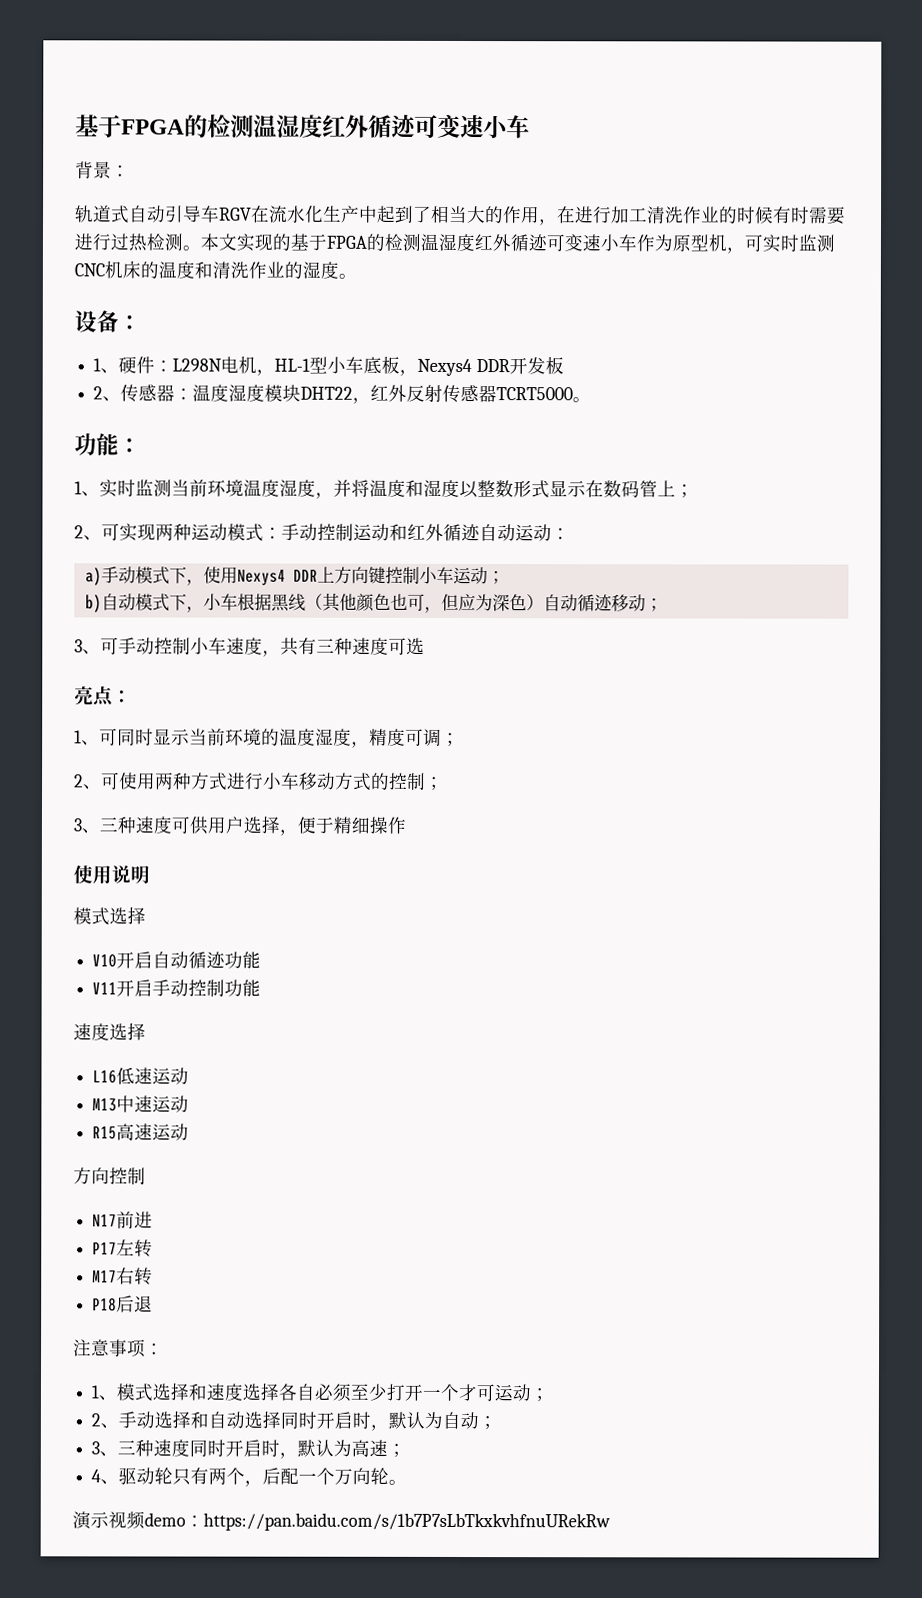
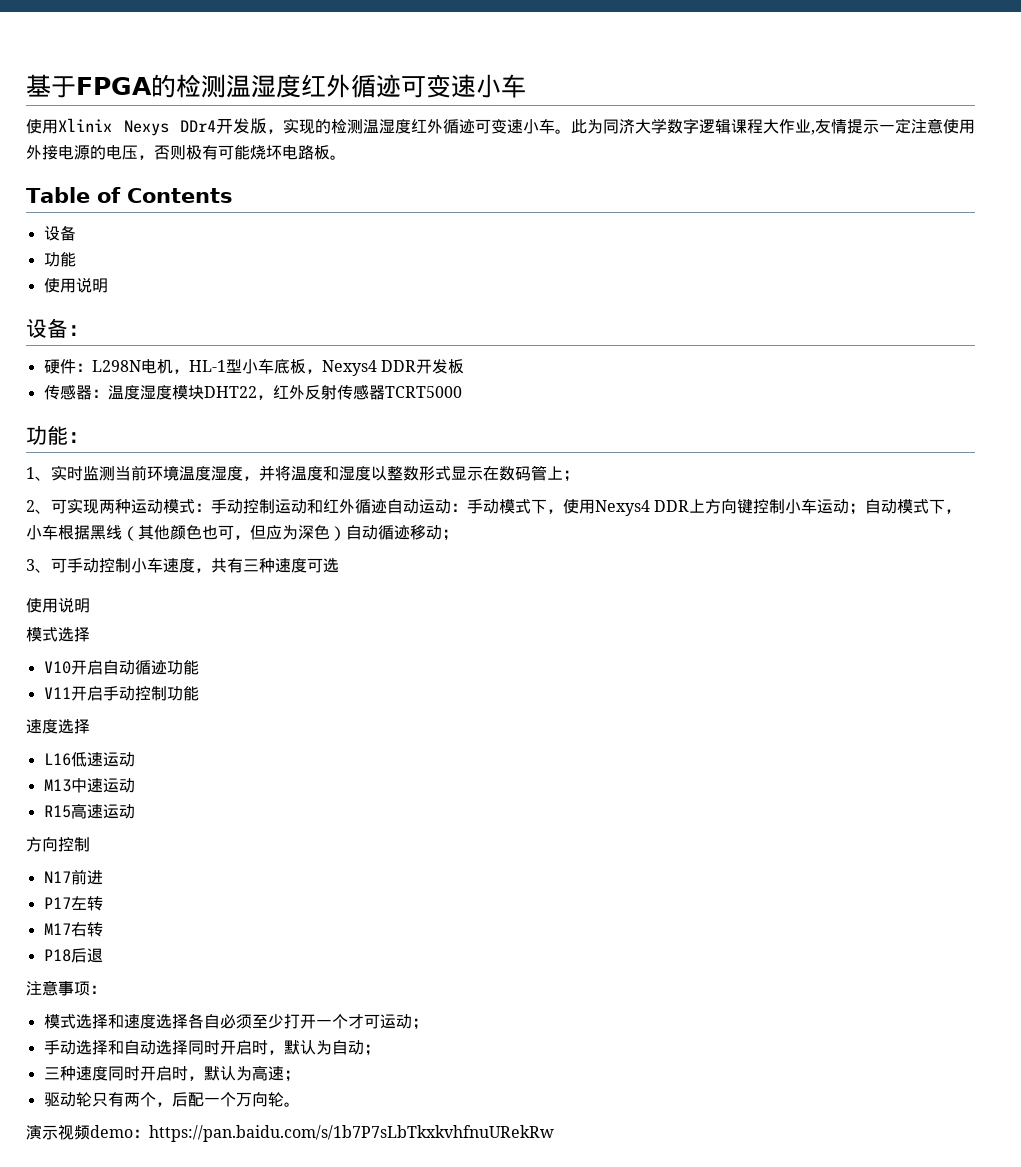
- 背景：
- 轨道式自动引导车RGV在流水化生产中起到了相当大的作用，在进行加工清洗作业的时候有时需要进行过热检测。本文实现的基于FPGA的检测温湿度红外循迹可变速小车作为原型机，可实时监测CNC机床的温度和清洗作业的湿度。
+ 使用Xlinix Nexys DDr4开发版，实现的检测温湿度红外循迹可变速小车。此为同济大学数字逻辑课程大作业,友情提示一定注意使用外接电源的电压，否则极有可能烧坏电路板。
+ Table of Contents
+ 设备
+ 功能
+ 使用说明
- 1、硬件：L298N电机，HL-1型小车底板，Nexys4 DDR开发板
+ 硬件：L298N电机，HL-1型小车底板，Nexys4 DDR开发板
- 2、传感器：温度湿度模块DHT22，红外反射传感器TCRT5000。
+ 传感器：温度湿度模块DHT22，红外反射传感器TCRT5000
- 2、可实现两种运动模式：手动控制运动和红外循迹自动运动：
- a)手动模式下，使用Nexys4 DDR上方向键控制小车运动；
- b)自动模式下，小车根据黑线（其他颜色也可，但应为深色）自动循迹移动；
+ 2、可实现两种运动模式：手动控制运动和红外循迹自动运动：手动模式下，使用Nexys4 DDR上方向键控制小车运动；自动模式下，小车根据黑线（其他颜色也可，但应为深色）自动循迹移动；
- 亮点：
- 1、可同时显示当前环境的温度湿度，精度可调；
- 2、可使用两种方式进行小车移动方式的控制；
- 3、三种速度可供用户选择，便于精细操作
- 1、模式选择和速度选择各自必须至少打开一个才可运动；
+ 模式选择和速度选择各自必须至少打开一个才可运动；
- 2、手动选择和自动选择同时开启时，默认为自动；
+ 手动选择和自动选择同时开启时，默认为自动；
- 3、三种速度同时开启时，默认为高速；
+ 三种速度同时开启时，默认为高速；
- 4、驱动轮只有两个，后配一个万向轮。
+ 驱动轮只有两个，后配一个万向轮。

